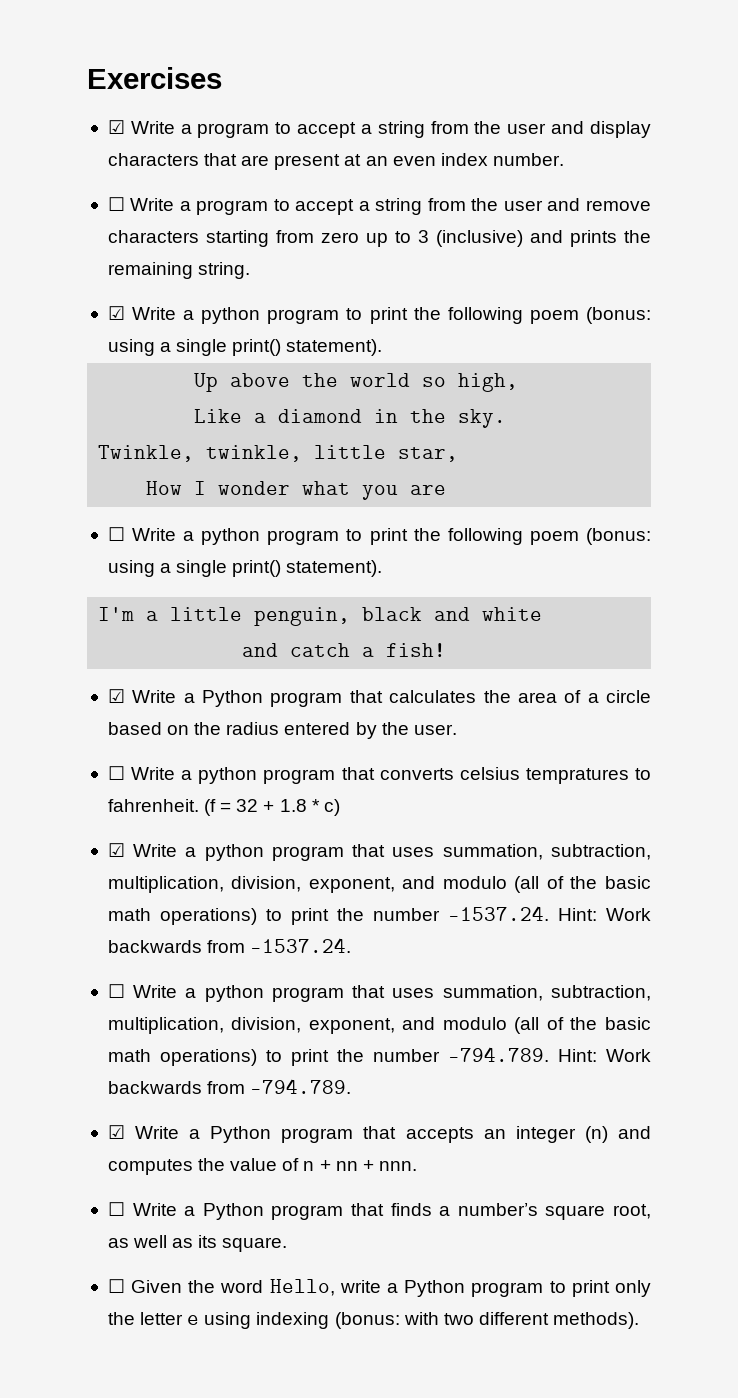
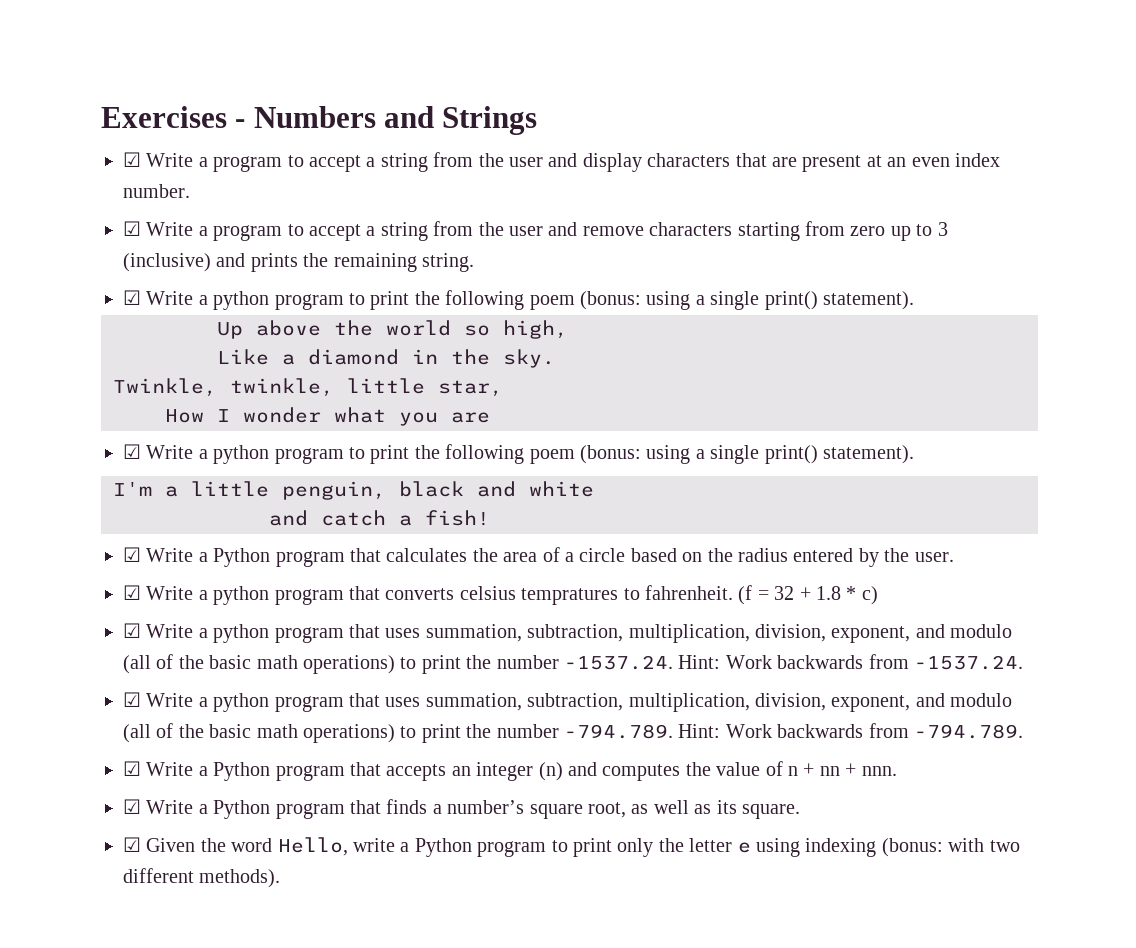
- Exercises
+ Exercises - Numbers and Strings
- ☐ Write a program to accept a string from the user and remove characters starting from zero up to 3 (inclusive) and prints the remaining string.
+ ☑ Write a program to accept a string from the user and remove characters starting from zero up to 3 (inclusive) and prints the remaining string.
  How I wonder what you are
- ☐ Write a python program to print the following poem (bonus: using a single print() statement).
+ ☑ Write a python program to print the following poem (bonus: using a single print() statement).
- ☐ Write a python program that converts celsius tempratures to fahrenheit.
+ ☑ Write a python program that converts celsius tempratures to fahrenheit.
- ☐ Write a python program that uses summation, subtraction, multiplication, division, exponent, and modulo (all of the basic math operations) to print the number -794.789. Hint: Work backwards from -794.789.
+ ☑ Write a python program that uses summation, subtraction, multiplication, division, exponent, and modulo (all of the basic math operations) to print the number -794.789. Hint: Work backwards from -794.789.
- ☐ Write a Python program that finds a number’s square root, as well as its square.
+ ☑ Write a Python program that finds a number’s square root, as well as its square.
- ☐ Given the word Hello, write a Python program to print only the letter e using indexing (bonus: with two different methods).
+ ☑ Given the word Hello, write a Python program to print only the letter e using indexing (bonus: with two different methods).

